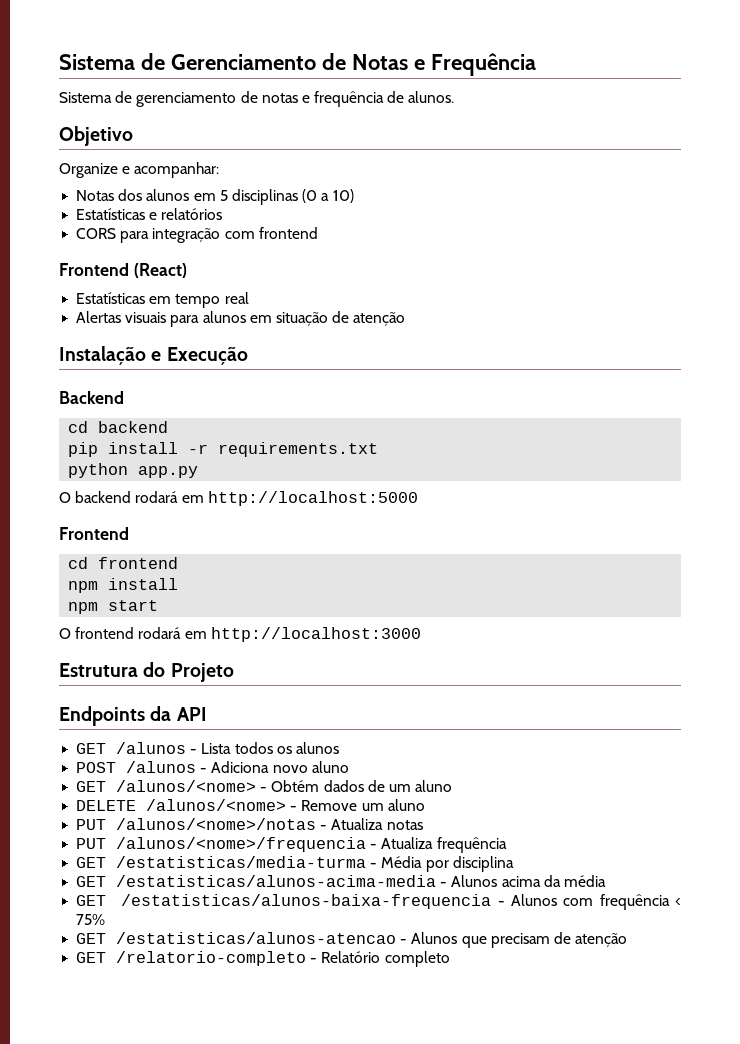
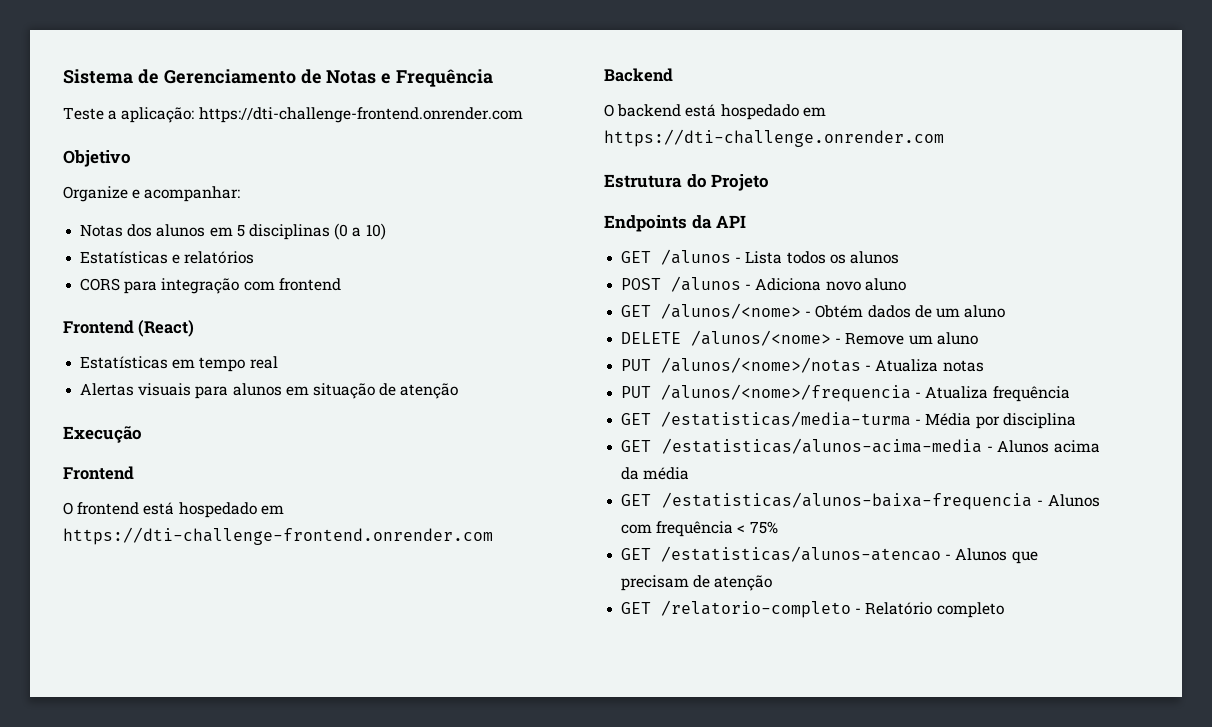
- Sistema de gerenciamento de notas e frequência de alunos.
+ Teste a aplicação: https://dti-challenge-frontend.onrender.com
- Instalação e Execução
+ Execução
+ Frontend
+ O frontend está hospedado em https://dti-challenge-frontend.onrender.com
  Backend
- cd backend
- pip install -r requirements.txt
- python app.py
- O backend rodará em http://localhost:5000
- Frontend
- cd frontend
- npm install
- npm start
- O frontend rodará em http://localhost:3000
+ O backend está hospedado em https://dti-challenge.onrender.com

